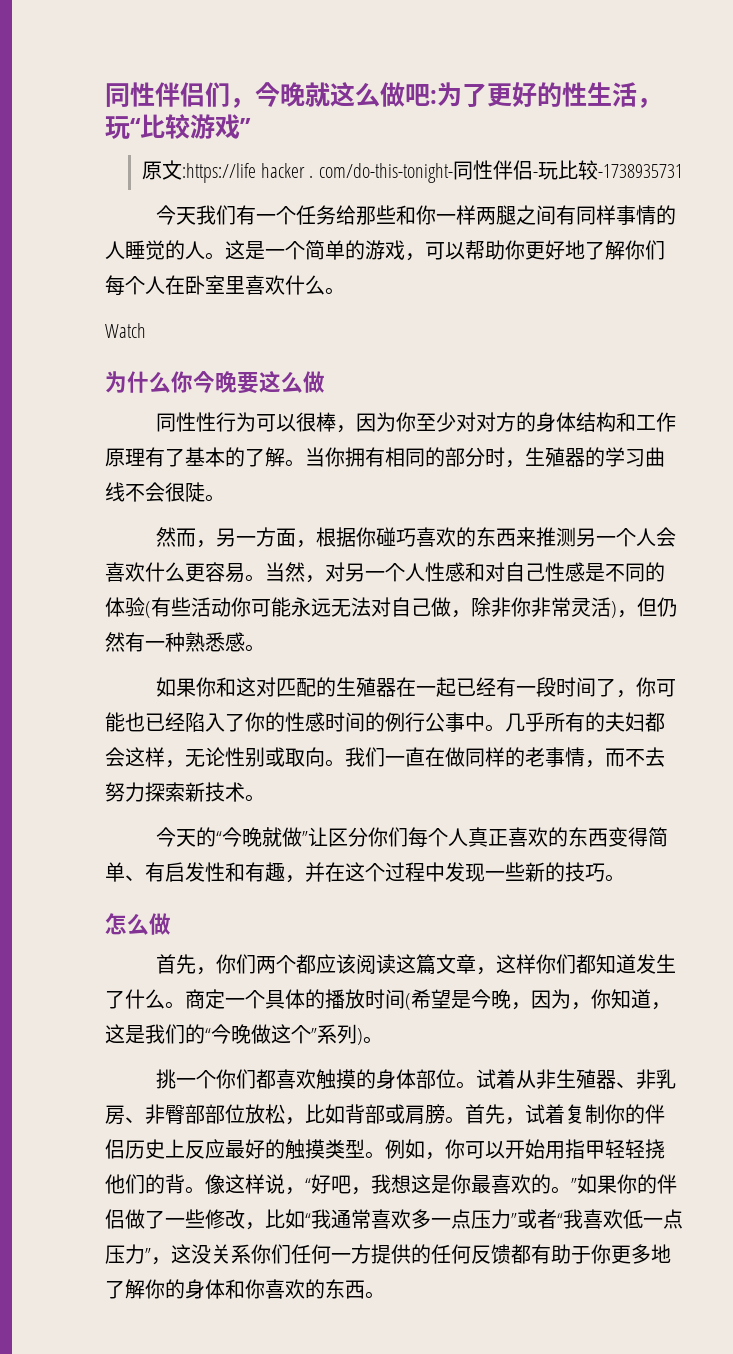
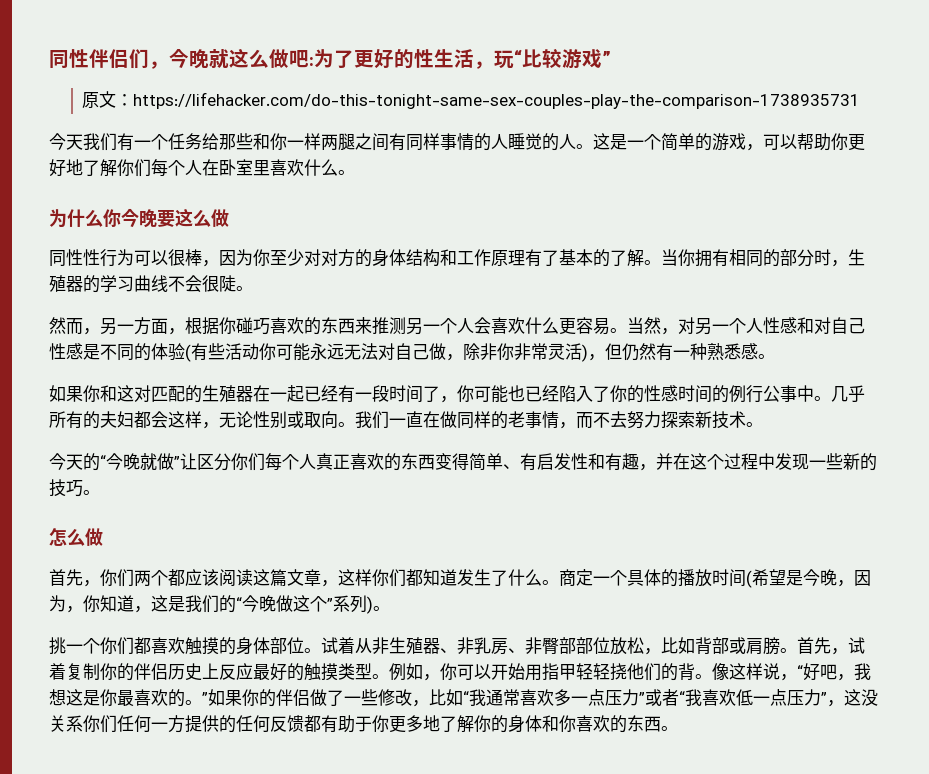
- 原文:https://life hacker . com/do-this-tonight-同性伴侣-玩比较-1738935731
+ 原文：https://lifehacker.com/do-this-tonight-same-sex-couples-play-the-comparison-1738935731
- Watch

